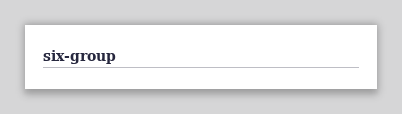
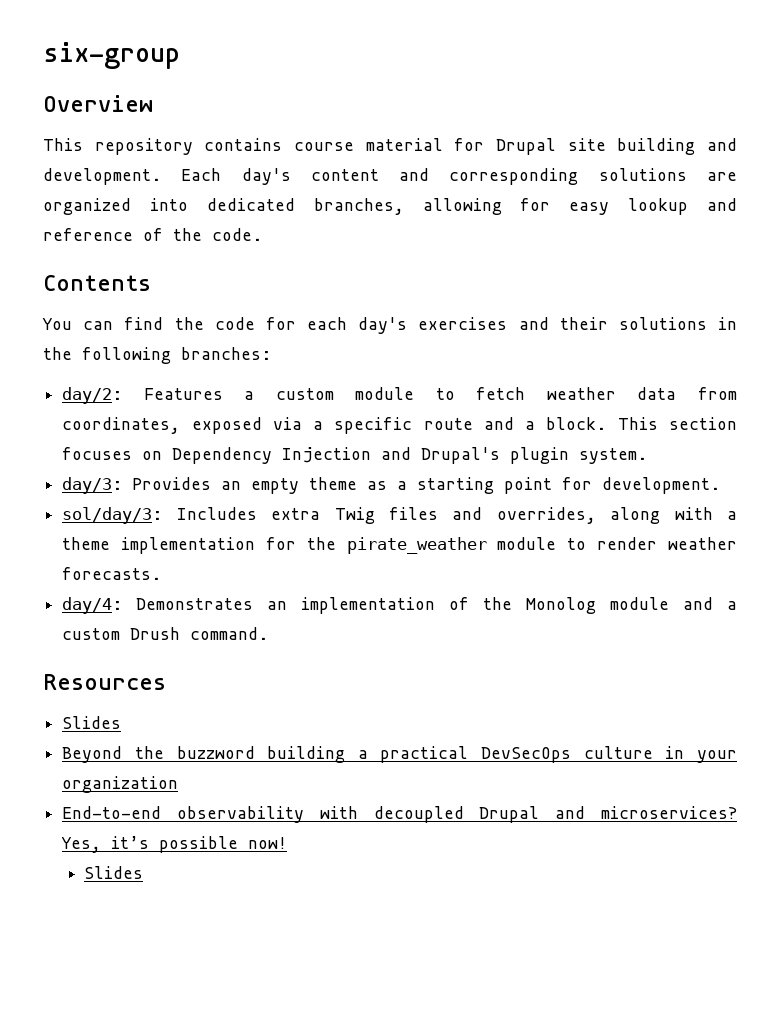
+ Overview
+ This repository contains course material for Drupal site building and development. Each day's content and corresponding solutions are organized into dedicated branches, allowing for easy lookup and reference of the code.
+ Contents
+ You can find the code for each day's exercises and their solutions in the following branches:
+ day/2: Features a custom module to fetch weather data from coordinates, exposed via a specific route and a block. This section focuses on Dependency Injection and Drupal's plugin system.
+ day/3: Provides an empty theme as a starting point for development.
+ sol/day/3: Includes extra Twig files and overrides, along with a theme implementation for the pirate_weather module to render weather forecasts.
+ day/4: Demonstrates an implementation of the Monolog module and a custom Drush command.
+ Resources
+ Slides
+ Beyond the buzzword building a practical DevSecOps culture in your organization
+ End-to-end observability with decoupled Drupal and microservices? Yes, it’s possible now!
+ Slides

